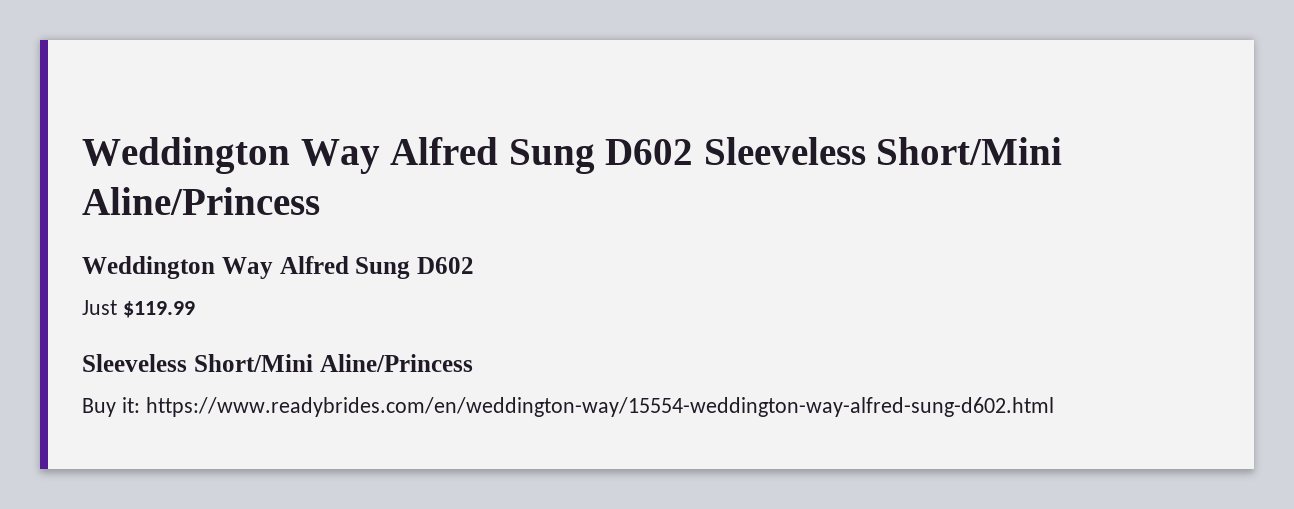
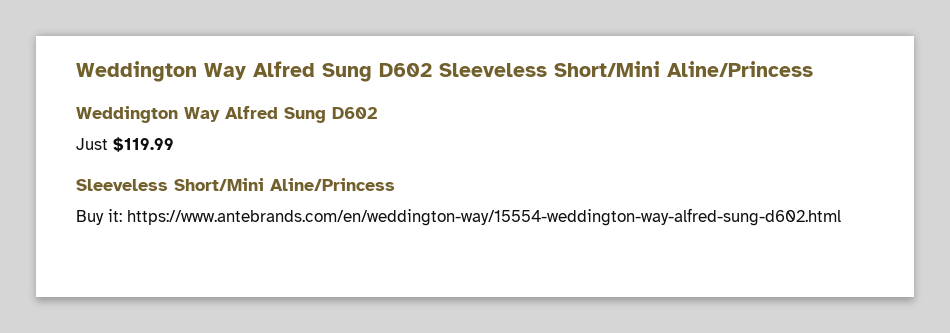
- Buy it: https://www.readybrides.com/en/weddington-way/15554-weddington-way-alfred-sung-d602.html
+ Buy it: https://www.antebrands.com/en/weddington-way/15554-weddington-way-alfred-sung-d602.html

